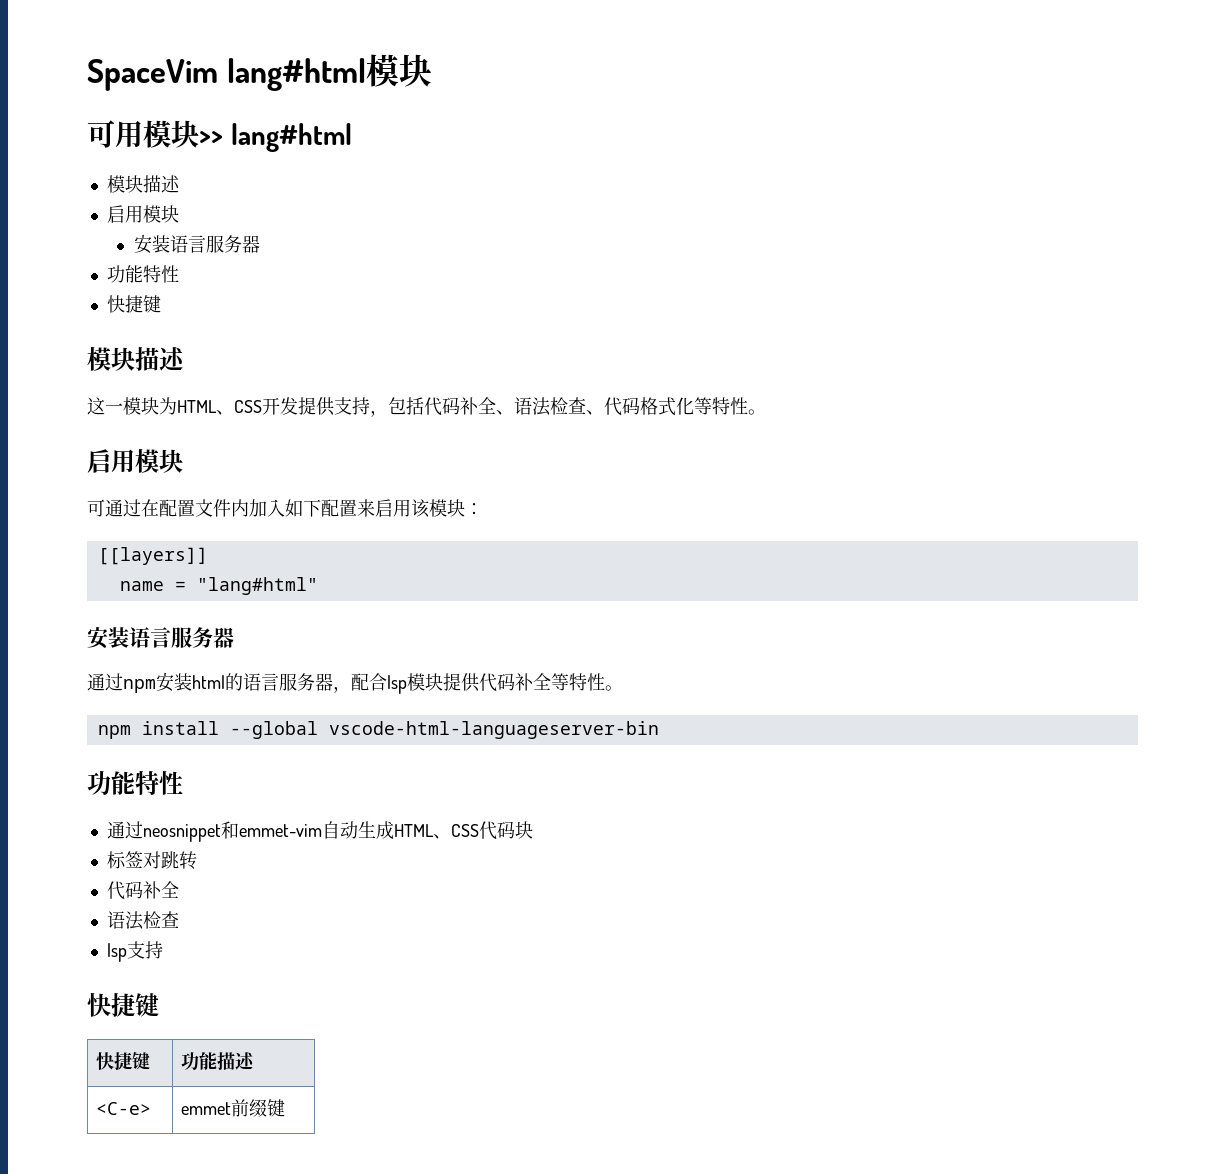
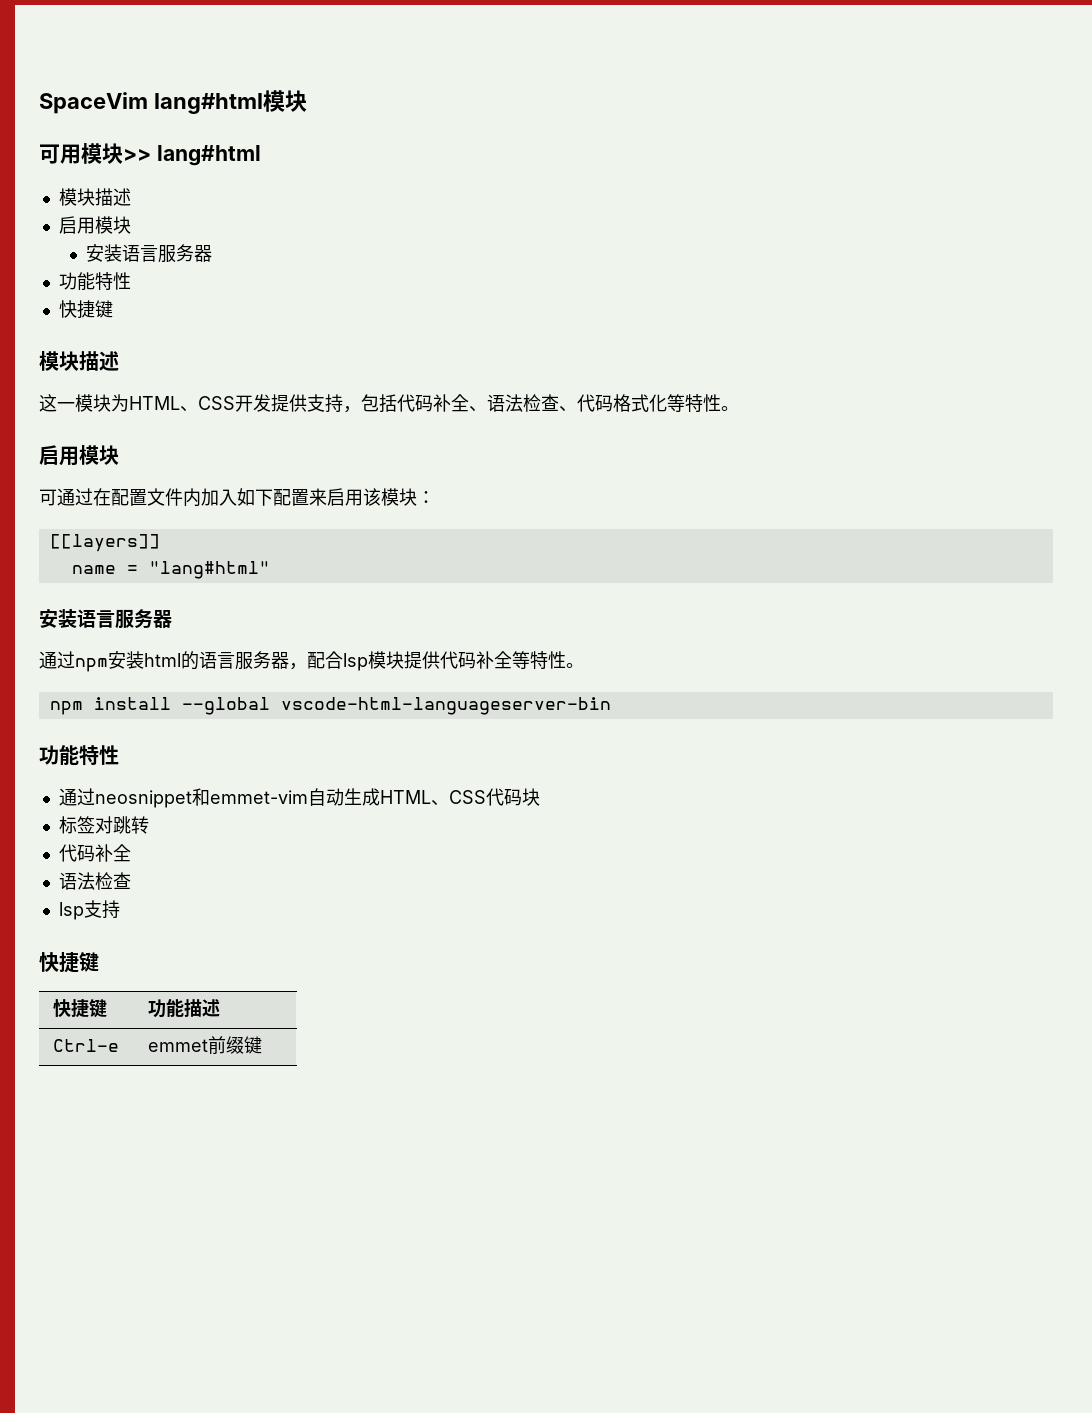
- <C-e> | emmet前缀键
+ Ctrl-e | emmet前缀键

